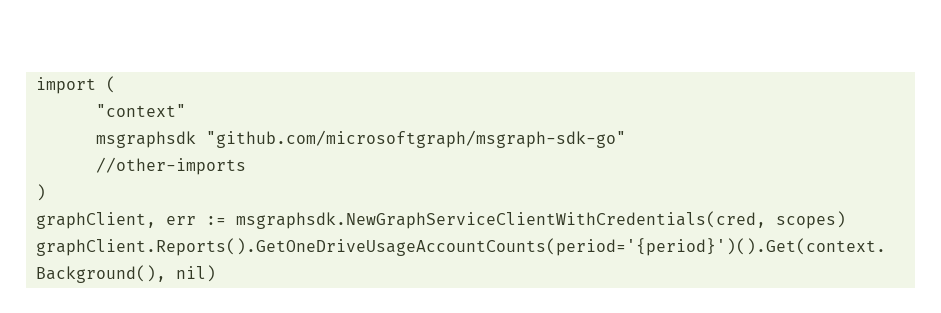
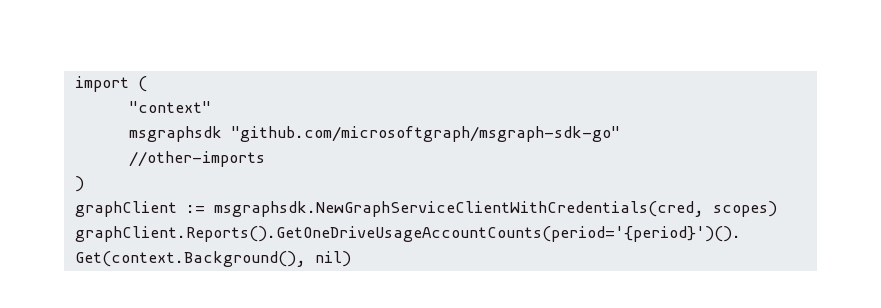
- graphClient, err := msgraphsdk.NewGraphServiceClientWithCredentials(cred, scopes)
+ graphClient := msgraphsdk.NewGraphServiceClientWithCredentials(cred, scopes)

